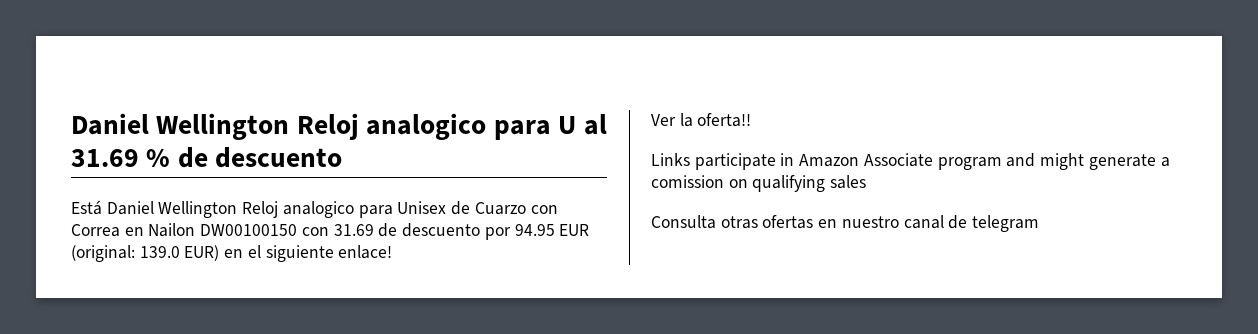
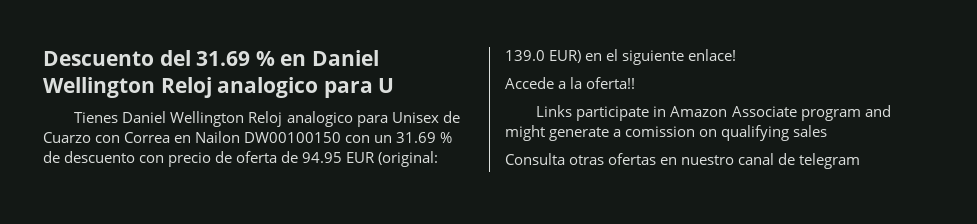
- Daniel Wellington Reloj analogico para U al 31.69 % de descuento
- Está Daniel Wellington Reloj analogico para Unisex de Cuarzo con Correa en Nailon DW00100150 con 31.69 de descuento por 94.95 EUR (original: 139.0 EUR) en el siguiente enlace!
+ Descuento del 31.69 % en Daniel Wellington Reloj analogico para U
+ Tienes Daniel Wellington Reloj analogico para Unisex de Cuarzo con Correa en Nailon DW00100150 con un 31.69 % de descuento con precio de oferta de 94.95 EUR (original: 139.0 EUR) en el siguiente enlace!
- Ver la oferta!!
+ Accede a la oferta!!

